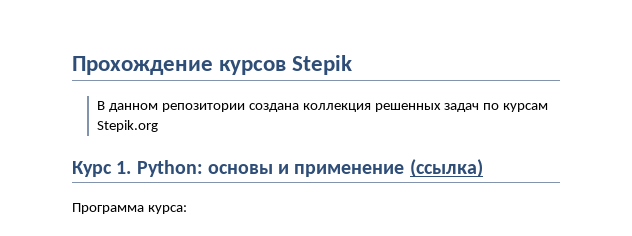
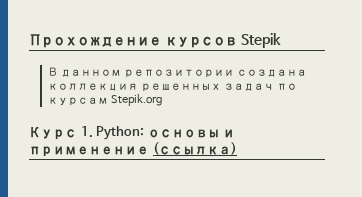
- Программа курса:

